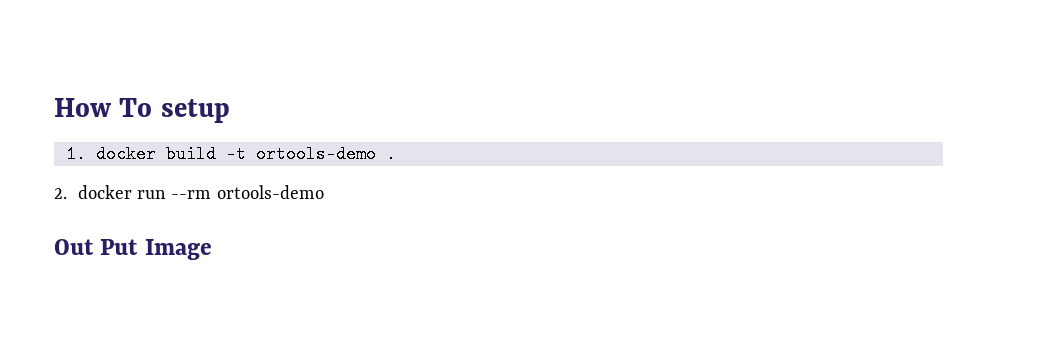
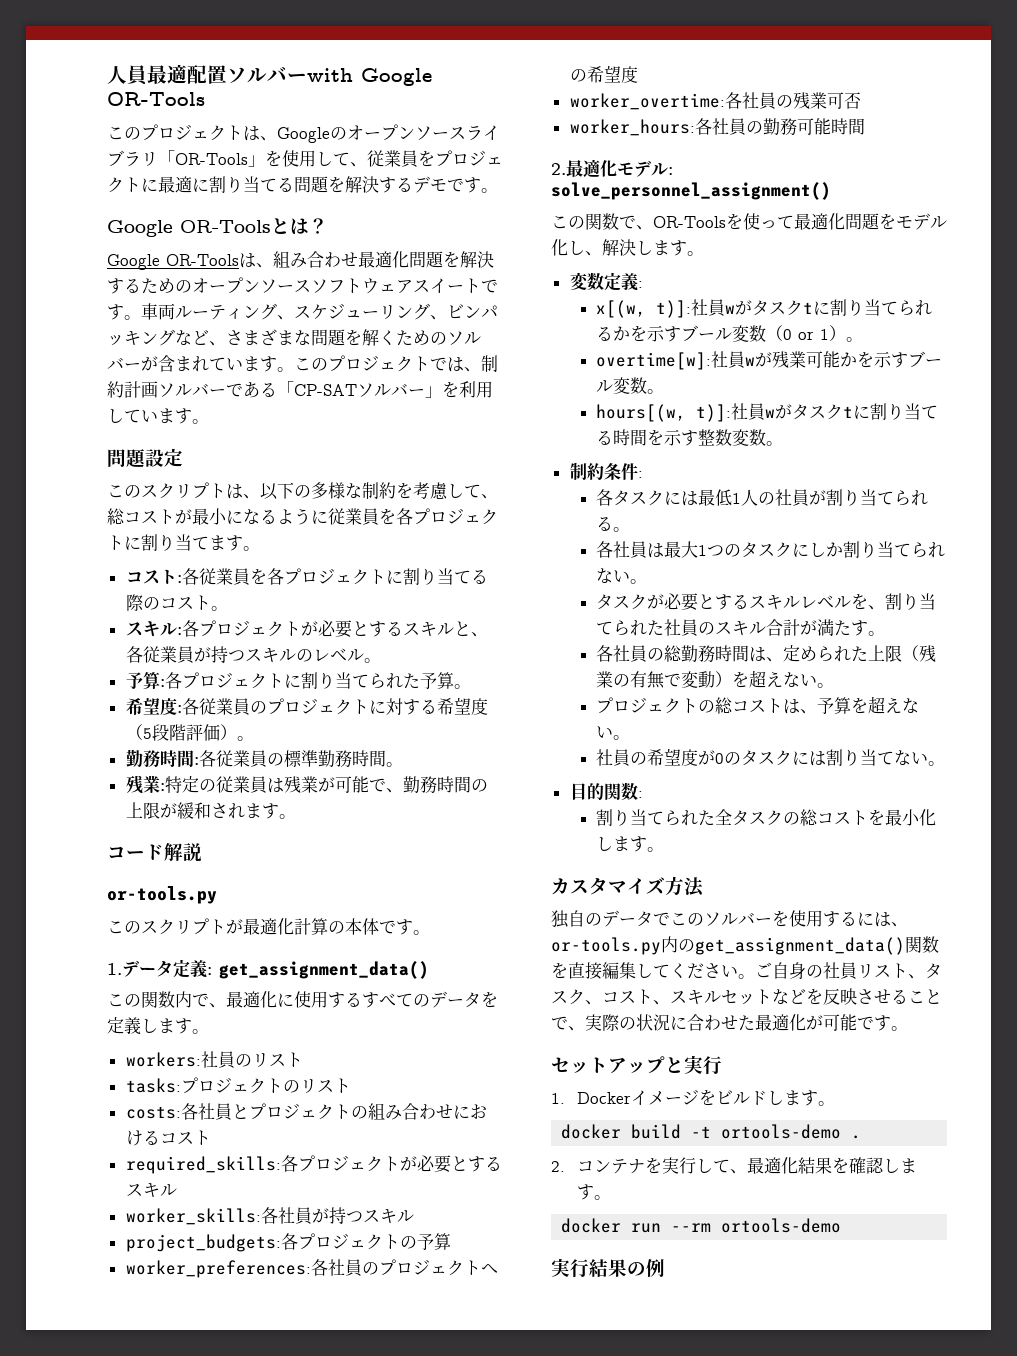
- How To setup
- 1. docker build -t ortools-demo .
+ 人員最適配置ソルバーwith Google OR-Tools
+ このプロジェクトは、Googleのオープンソースライブラリ「OR-Tools」を使用して、従業員をプロジェクトに最適に割り当てる問題を解決するデモです。
+ Google OR-Toolsとは？
+ Google OR-Toolsは、組み合わせ最適化問題を解決するためのオープンソースソフトウェアスイートです。車両ルーティング、スケジューリング、ビンパッキングなど、さまざまな問題を解くためのソルバーが含まれています。このプロジェクトでは、制約計画ソルバーである「CP-SATソルバー」を利用しています。
+ 問題設定
+ このスクリプトは、以下の多様な制約を考慮して、総コストが最小になるように従業員を各プロジェクトに割り当てます。
+ コスト:各従業員を各プロジェクトに割り当てる際のコスト。
+ スキル:各プロジェクトが必要とするスキルと、各従業員が持つスキルのレベル。
+ 予算:各プロジェクトに割り当てられた予算。
+ 希望度:各従業員のプロジェクトに対する希望度（5段階評価）。
+ 勤務時間:各従業員の標準勤務時間。
+ 残業:特定の従業員は残業が可能で、勤務時間の上限が緩和されます。
+ コード解説
+ or-tools.py
+ このスクリプトが最適化計算の本体です。
+ 1.データ定義: get_assignment_data()
+ この関数内で、最適化に使用するすべてのデータを定義します。
+ workers:社員のリスト
+ tasks:プロジェクトのリスト
+ costs:各社員とプロジェクトの組み合わせにおけるコスト
+ required_skills:各プロジェクトが必要とするスキル
+ worker_skills:各社員が持つスキル
+ project_budgets:各プロジェクトの予算
+ worker_preferences:各社員のプロジェクトへの希望度
+ worker_overtime:各社員の残業可否
+ worker_hours:各社員の勤務可能時間
+ 2.最適化モデル: solve_personnel_assignment()
+ この関数で、OR-Toolsを使って最適化問題をモデル化し、解決します。
+ 変数定義:
+ x[(w, t)]:社員wがタスクtに割り当てられるかを示すブール変数（0 or 1）。
+ overtime[w]:社員wが残業可能かを示すブール変数。
+ hours[(w, t)]:社員wがタスクtに割り当てる時間を示す整数変数。
+ 制約条件:
+ 各タスクには最低1人の社員が割り当てられる。
+ 各社員は最大1つのタスクにしか割り当てられない。
+ タスクが必要とするスキルレベルを、割り当てられた社員のスキル合計が満たす。
+ 各社員の総勤務時間は、定められた上限（残業の有無で変動）を超えない。
+ プロジェクトの総コストは、予算を超えない。
+ 社員の希望度が0のタスクには割り当てない。
+ 目的関数:
+ 割り当てられた全タスクの総コストを最小化します。
+ カスタマイズ方法
+ 独自のデータでこのソルバーを使用するには、or-tools.py内のget_assignment_data()関数を直接編集してください。ご自身の社員リスト、タスク、コスト、スキルセットなどを反映させることで、実際の状況に合わせた最適化が可能です。
+ セットアップと実行
+ 1. Dockerイメージをビルドします。
+ docker build -t ortools-demo .
- 2. docker run --rm ortools-demo
+ 2.コンテナを実行して、最適化結果を確認します。
+ docker run --rm ortools-demo
- Out Put Image
+ 実行結果の例

